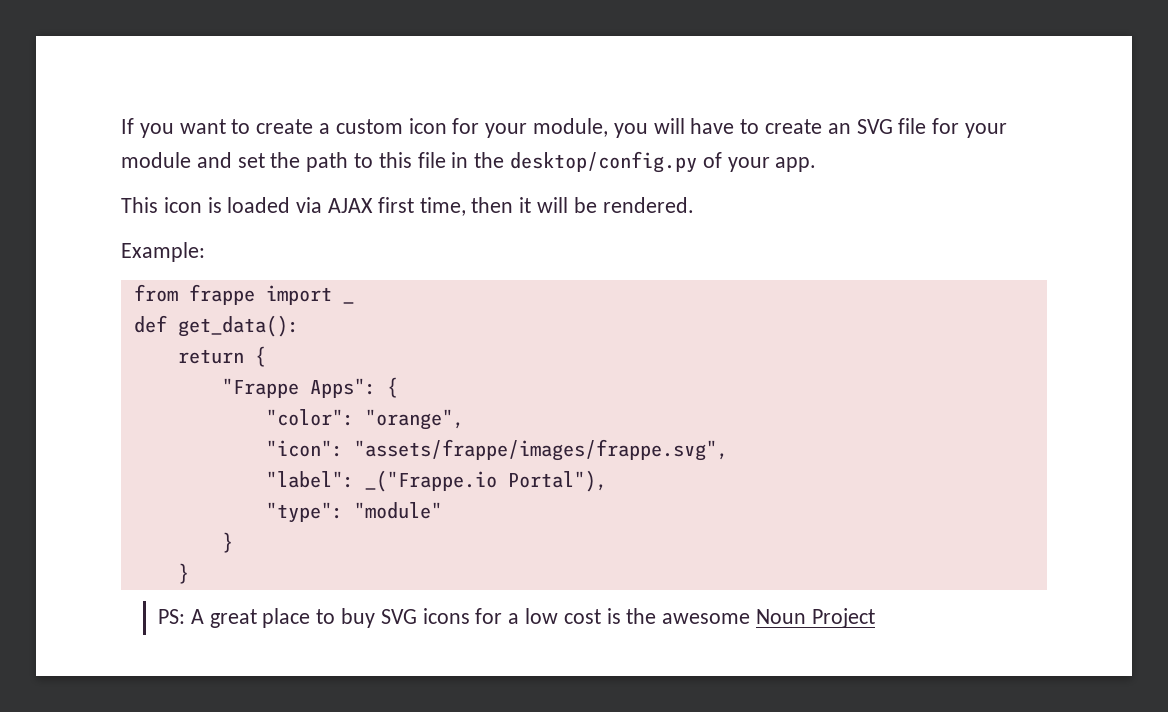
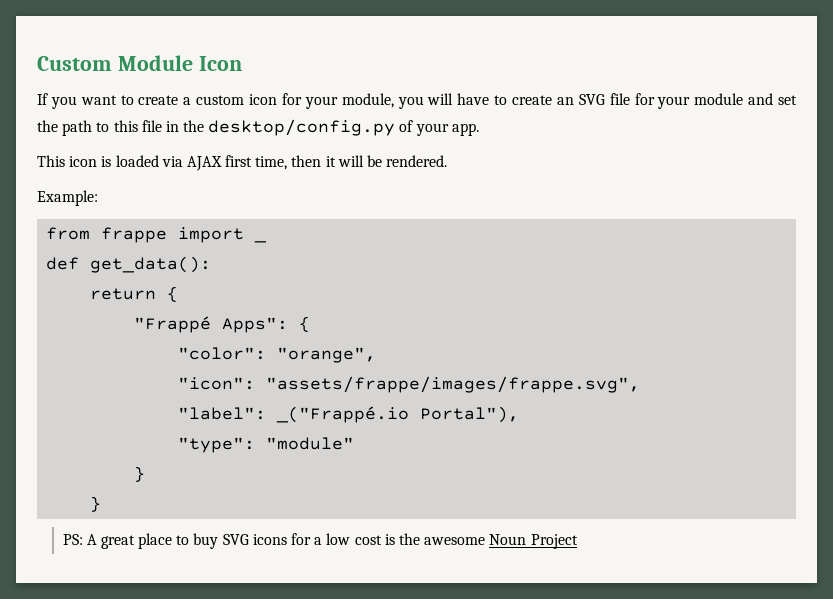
+ Custom Module Icon
- "Frappe Apps": {
+ "Frappé Apps": {
- "label": _("Frappe.io Portal"),
+ "label": _("Frappé.io Portal"),

